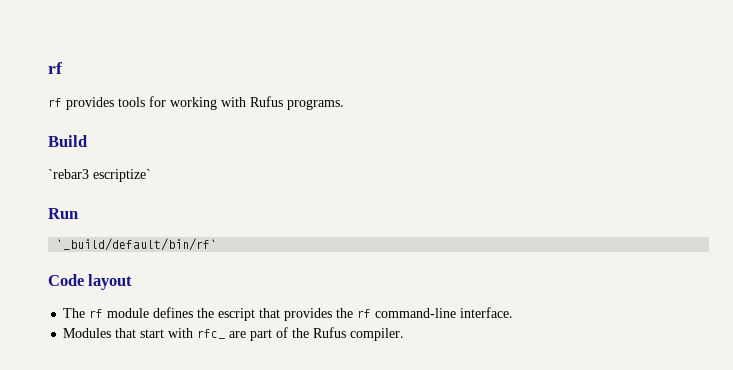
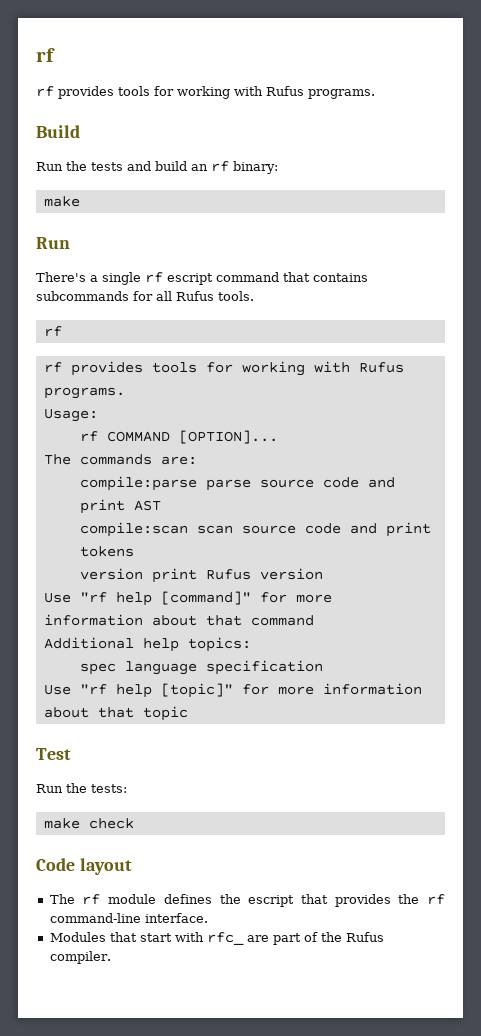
- `rebar3 escriptize`
+ Run the tests and build an rf binary:
+ make
  Run
- `_build/default/bin/rf`
+ There's a single rf escript command that contains subcommands for all Rufus tools.
+ rf
+ rf provides tools for working with Rufus programs.
+ Usage:
+ rf COMMAND [OPTION]...
+ The commands are:
+ compile:parse parse source code and print AST
+ compile:scan scan source code and print tokens
+ version print Rufus version
+ Use "rf help [command]" for more information about that command
+ Additional help topics:
+ spec language specification
+ Use "rf help [topic]" for more information about that topic
+ Test
+ Run the tests:
+ make check

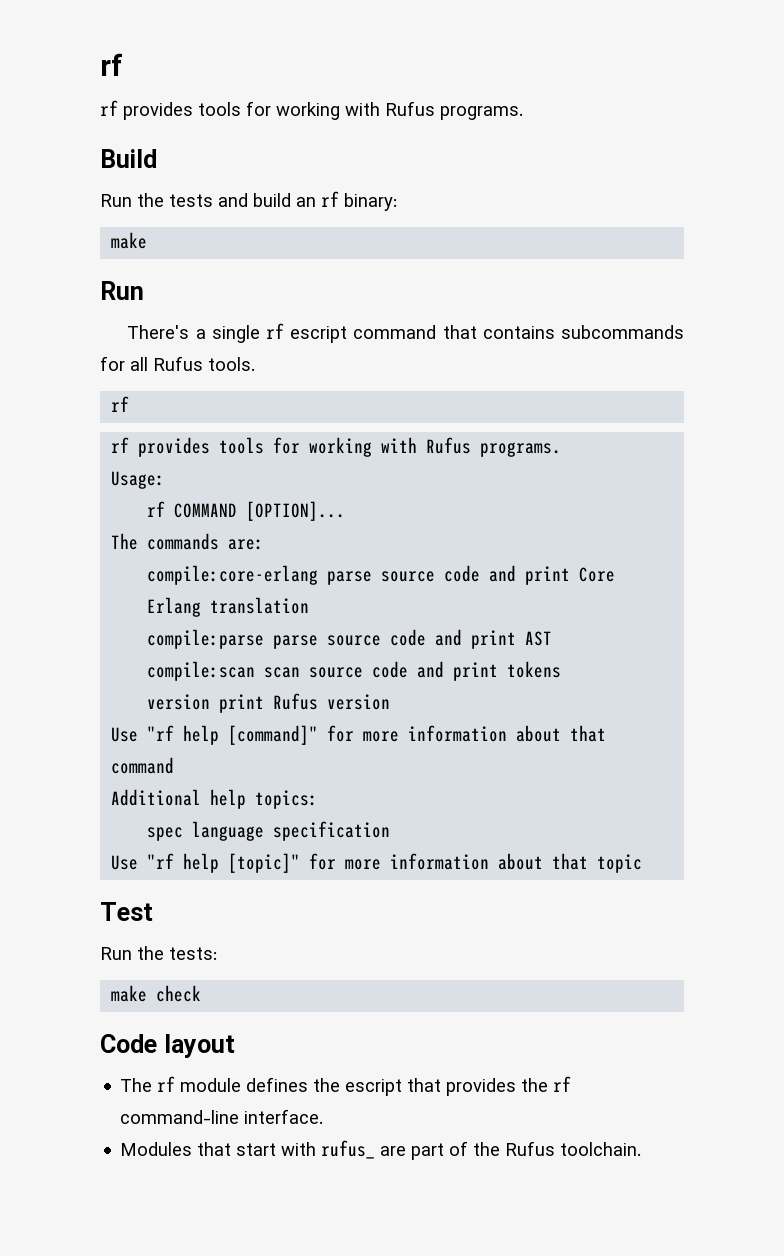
+ compile:core-erlang parse source code and print Core Erlang translation
- Modules that start with rfc_ are part of the Rufus compiler.
+ Modules that start with rufus_ are part of the Rufus toolchain.

